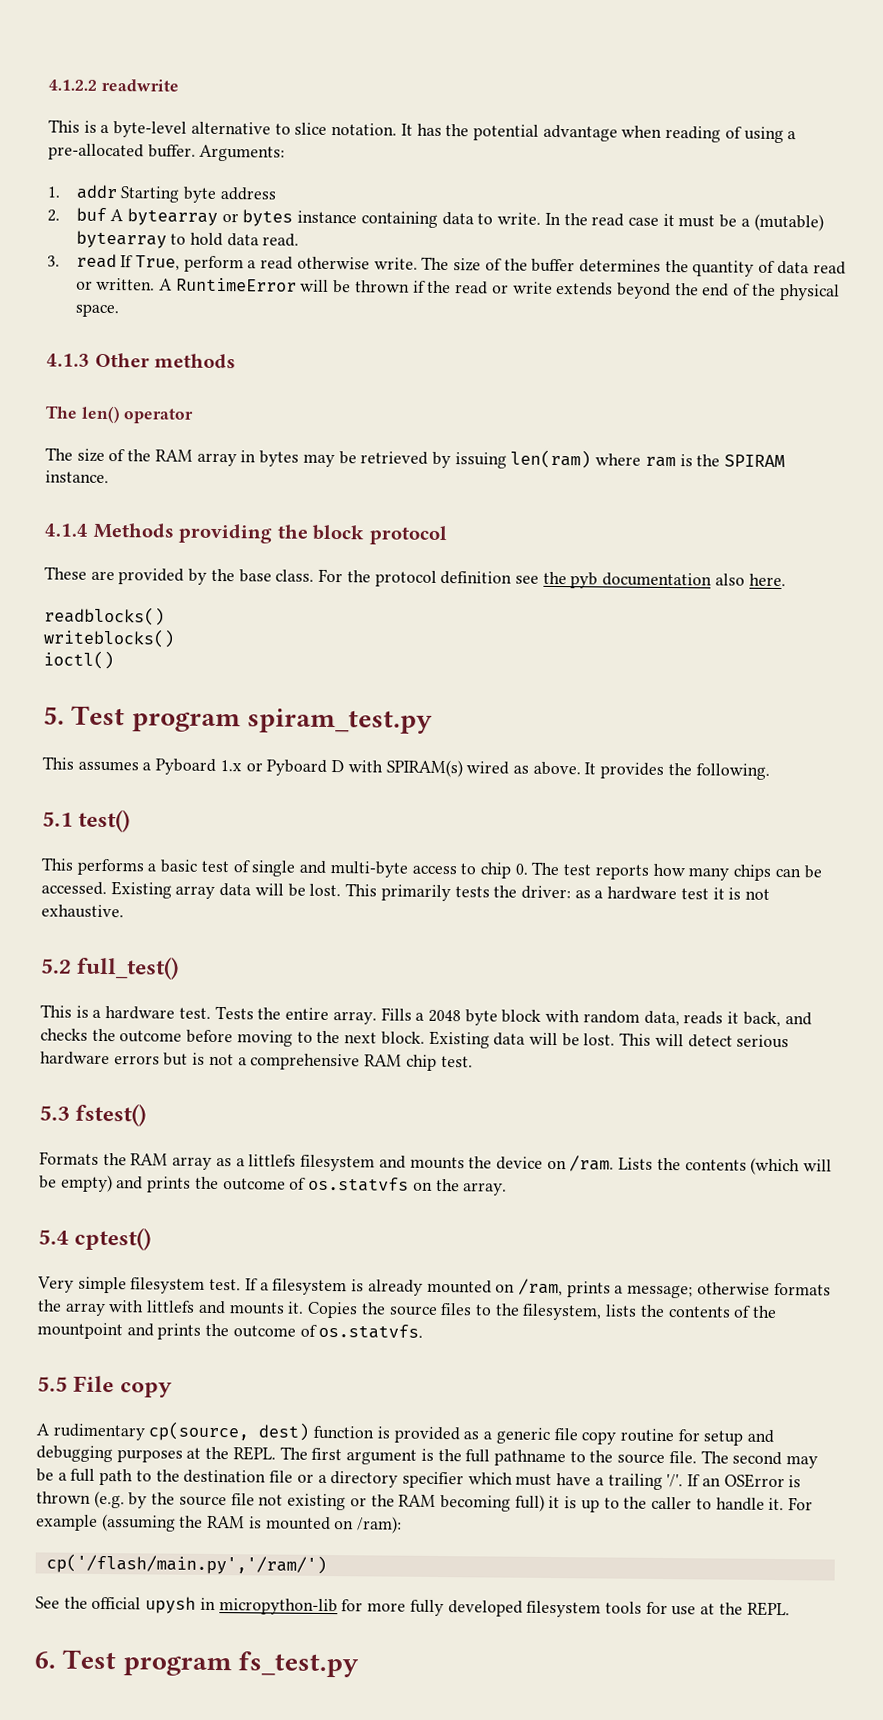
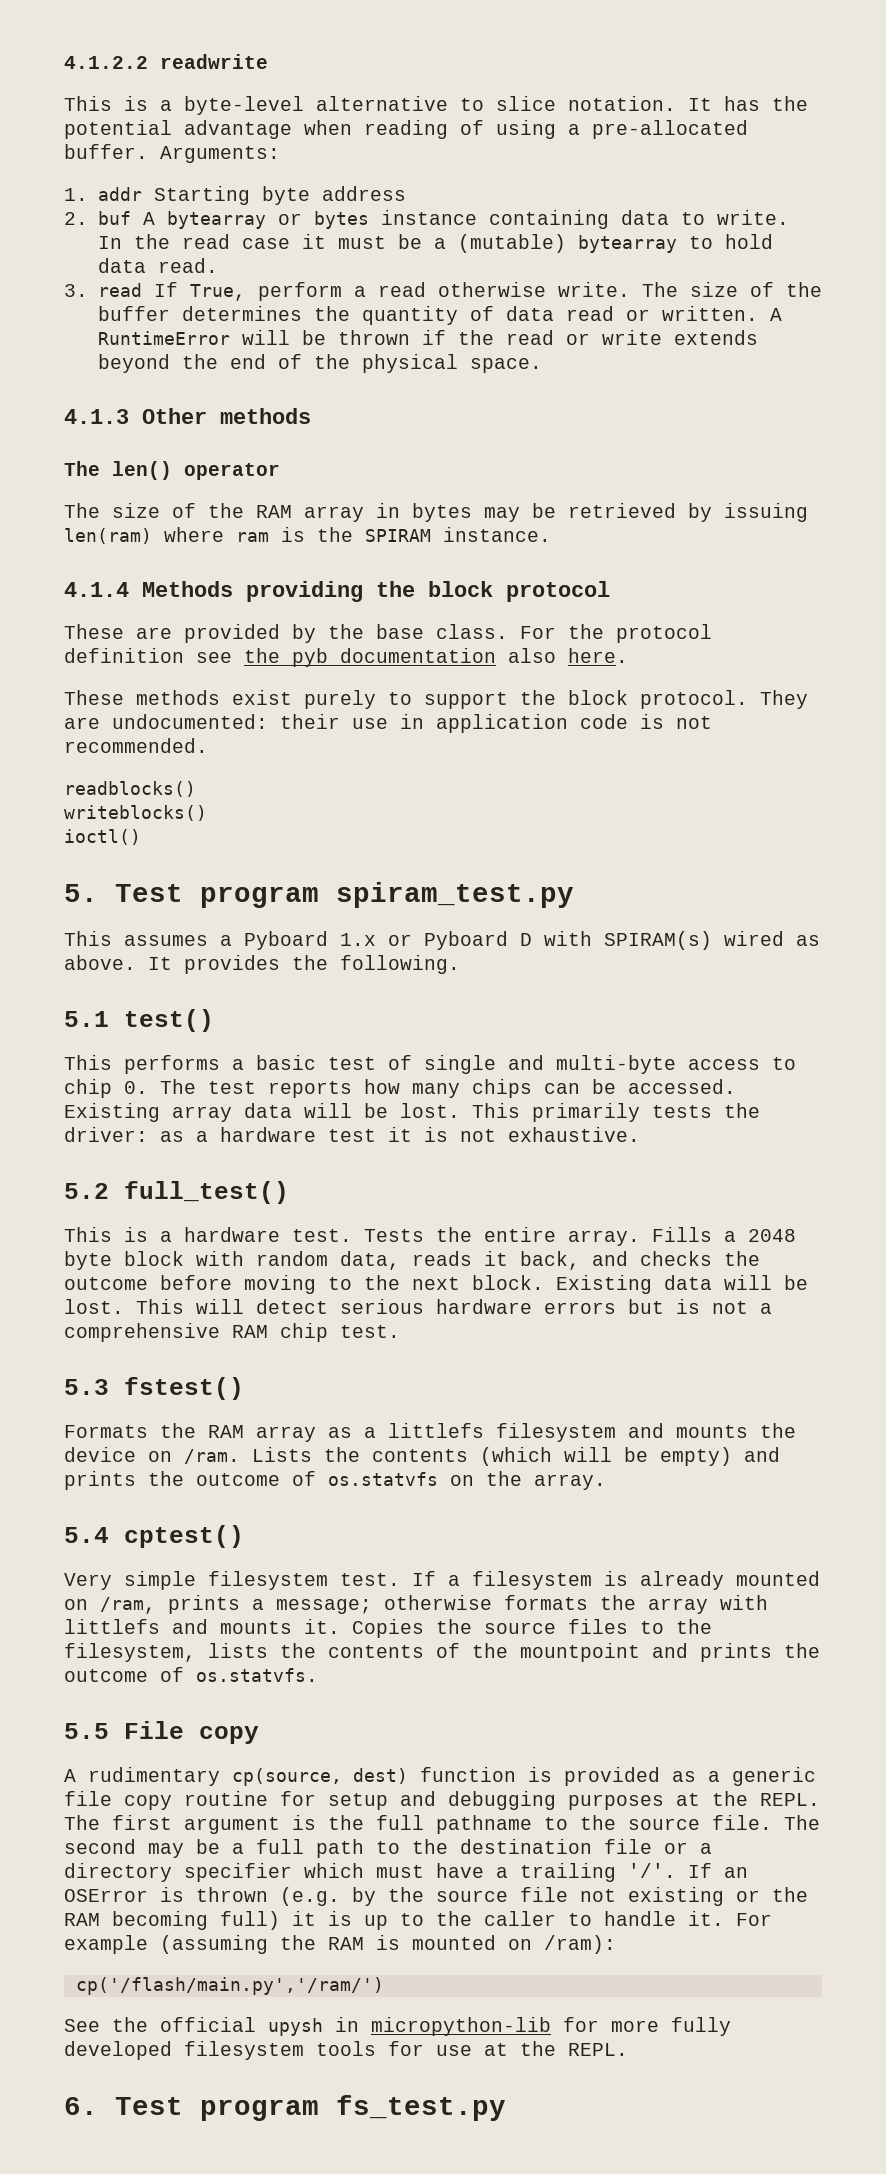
+ These methods exist purely to support the block protocol. They are undocumented: their use in application code is not recommended.

